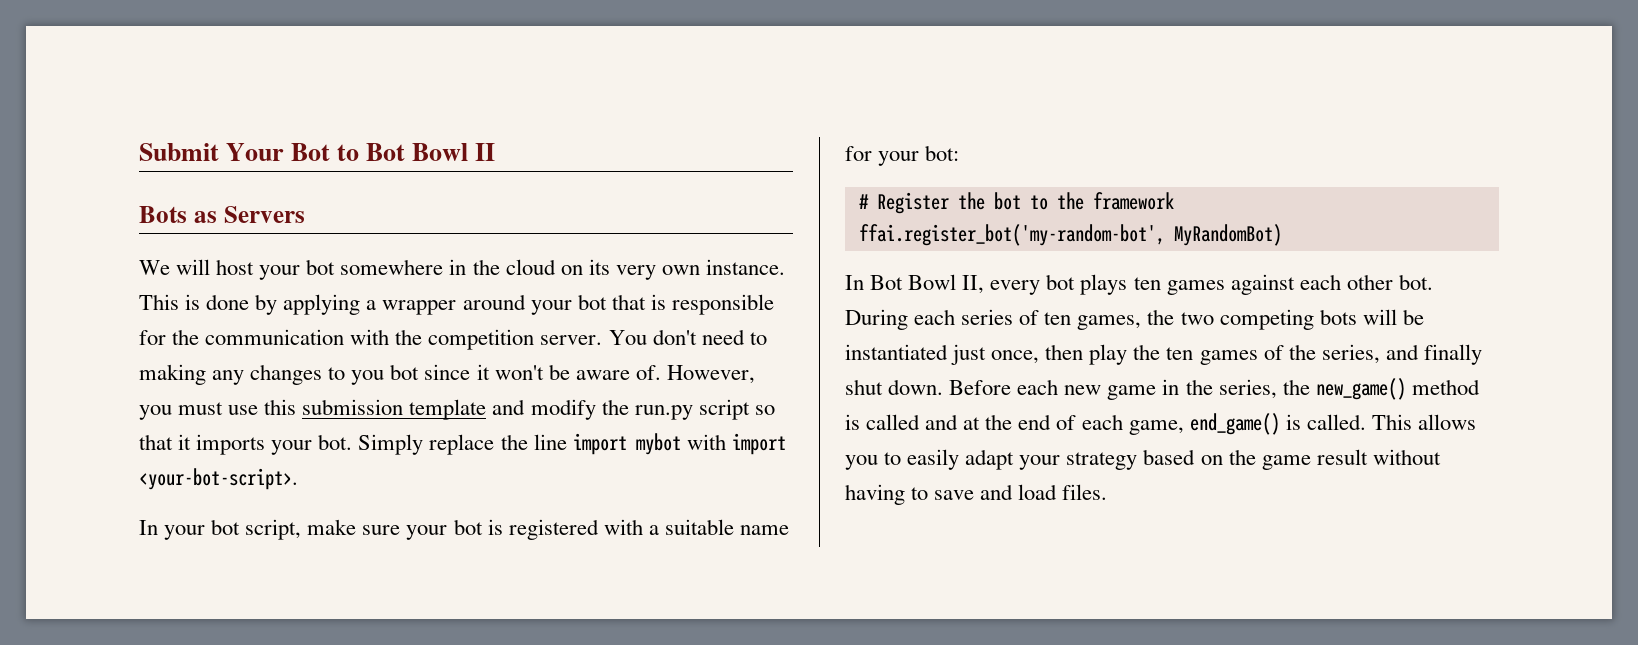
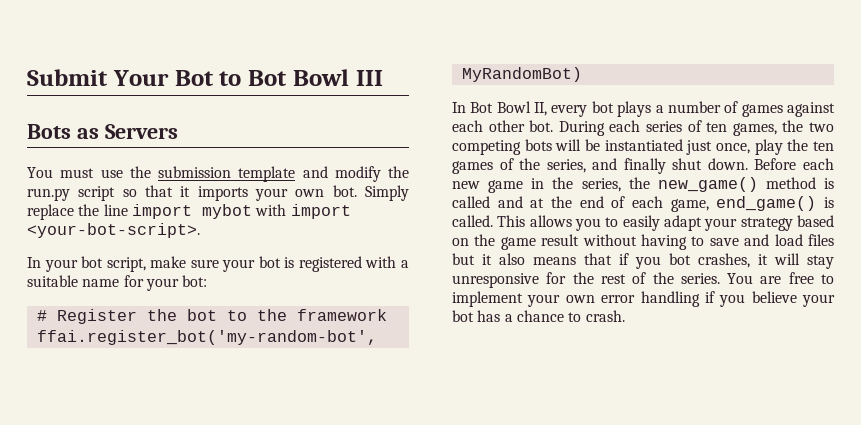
- Submit Your Bot to Bot Bowl II
+ Submit Your Bot to Bot Bowl III
- We will host your bot somewhere in the cloud on its very own instance. This is done by applying a wrapper around your bot that is responsible for the communication with the competition server. You don't need to making any changes to you bot since it won't be aware of. However, you must use this submission template and modify the run.py script so that it imports your bot.
+ You must use the submission template and modify the run.py script so that it imports your own bot.
- In Bot Bowl II, every bot plays ten games against each other bot.
+ In Bot Bowl II, every bot plays a number of games against each other bot.
- During each series of ten games, the two competing bots will be instantiated just once, then play the ten games of the series, and finally shut down.
+ During each series of ten games, the two competing bots will be instantiated just once, play the ten games of the series, and finally shut down.
- This allows you to easily adapt your strategy based on the game result without having to save and load files.
+ This allows you to easily adapt your strategy based on the game result without having to save and load files but it also means that if you bot crashes, it will stay unresponsive for the rest of the series. You are free to implement your own error handling if you believe your bot has a chance to crash.

